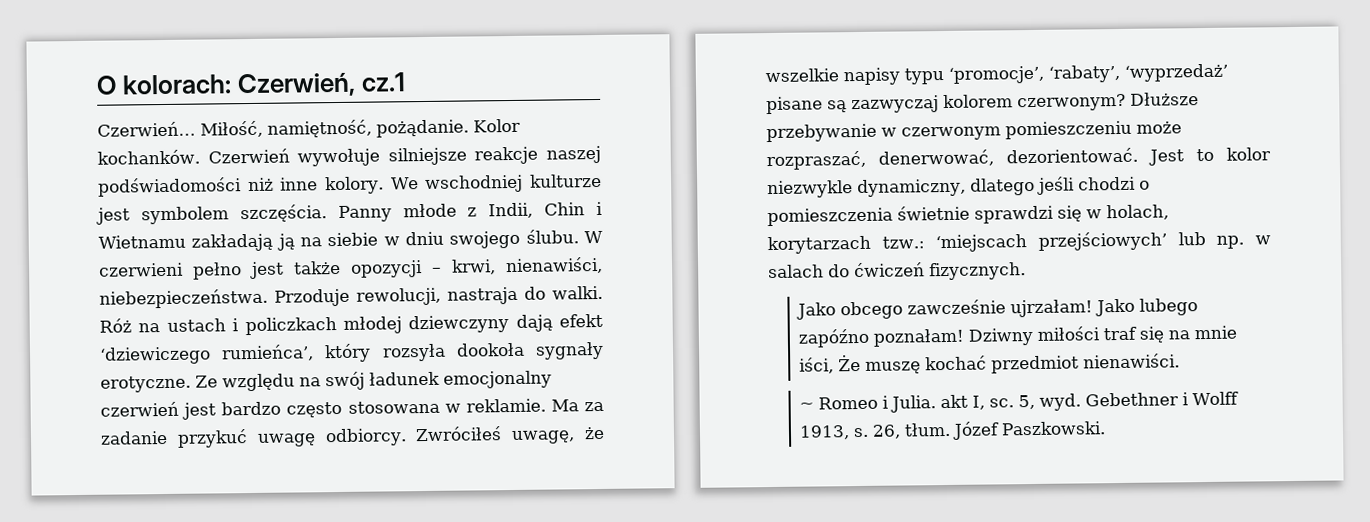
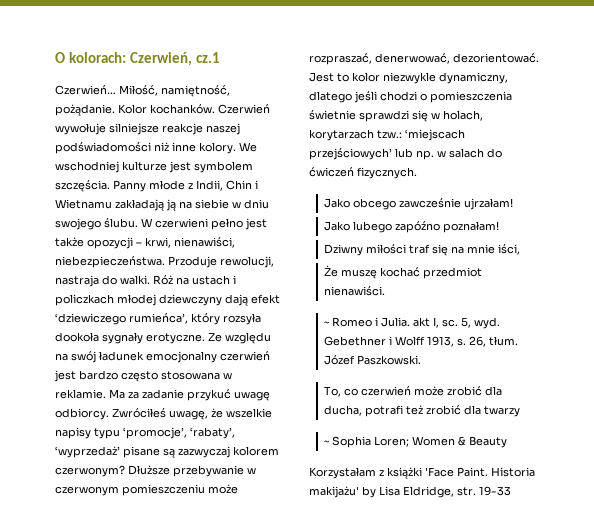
- Jako obcego zawcześnie ujrzałam! Jako lubego zapóźno poznałam! Dziwny miłości traf się na mnie iści, Że muszę kochać przedmiot nienawiści.
+ Jako obcego zawcześnie ujrzałam!
+ Jako lubego zapóźno poznałam!
+ Dziwny miłości traf się na mnie iści,
+ Że muszę kochać przedmiot nienawiści.
+ To, co czerwień może zrobić dla ducha, potrafi też zrobić dla twarzy
+ ~ Sophia Loren; Women & Beauty
+ Korzystałam z książki 'Face Paint. Historia makijażu' by Lisa Eldridge, str. 19-33

